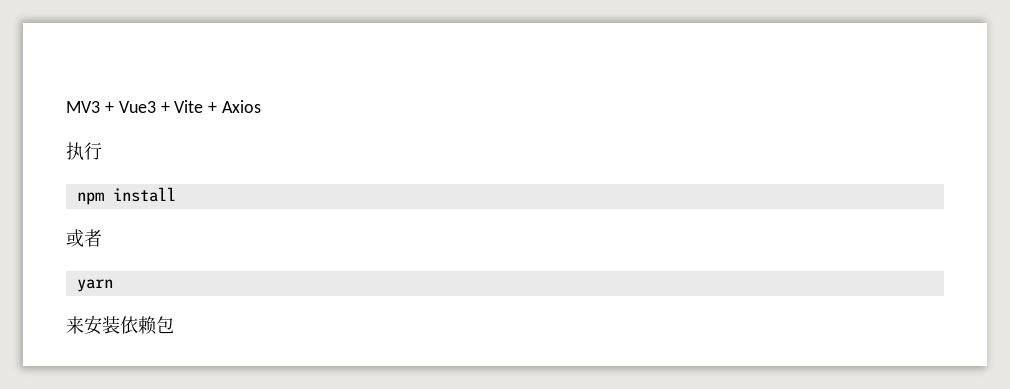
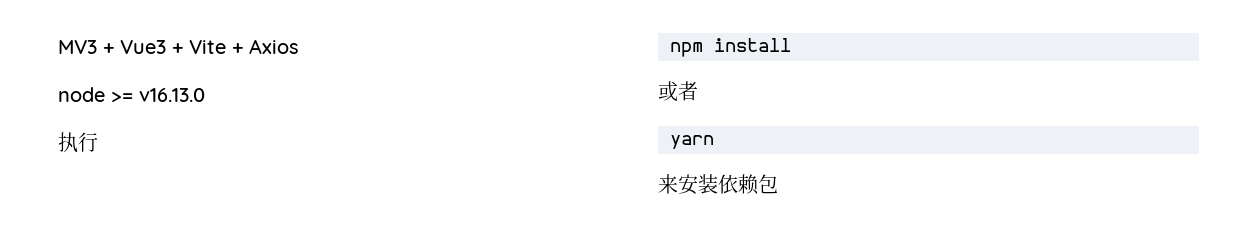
+ node >= v16.13.0

